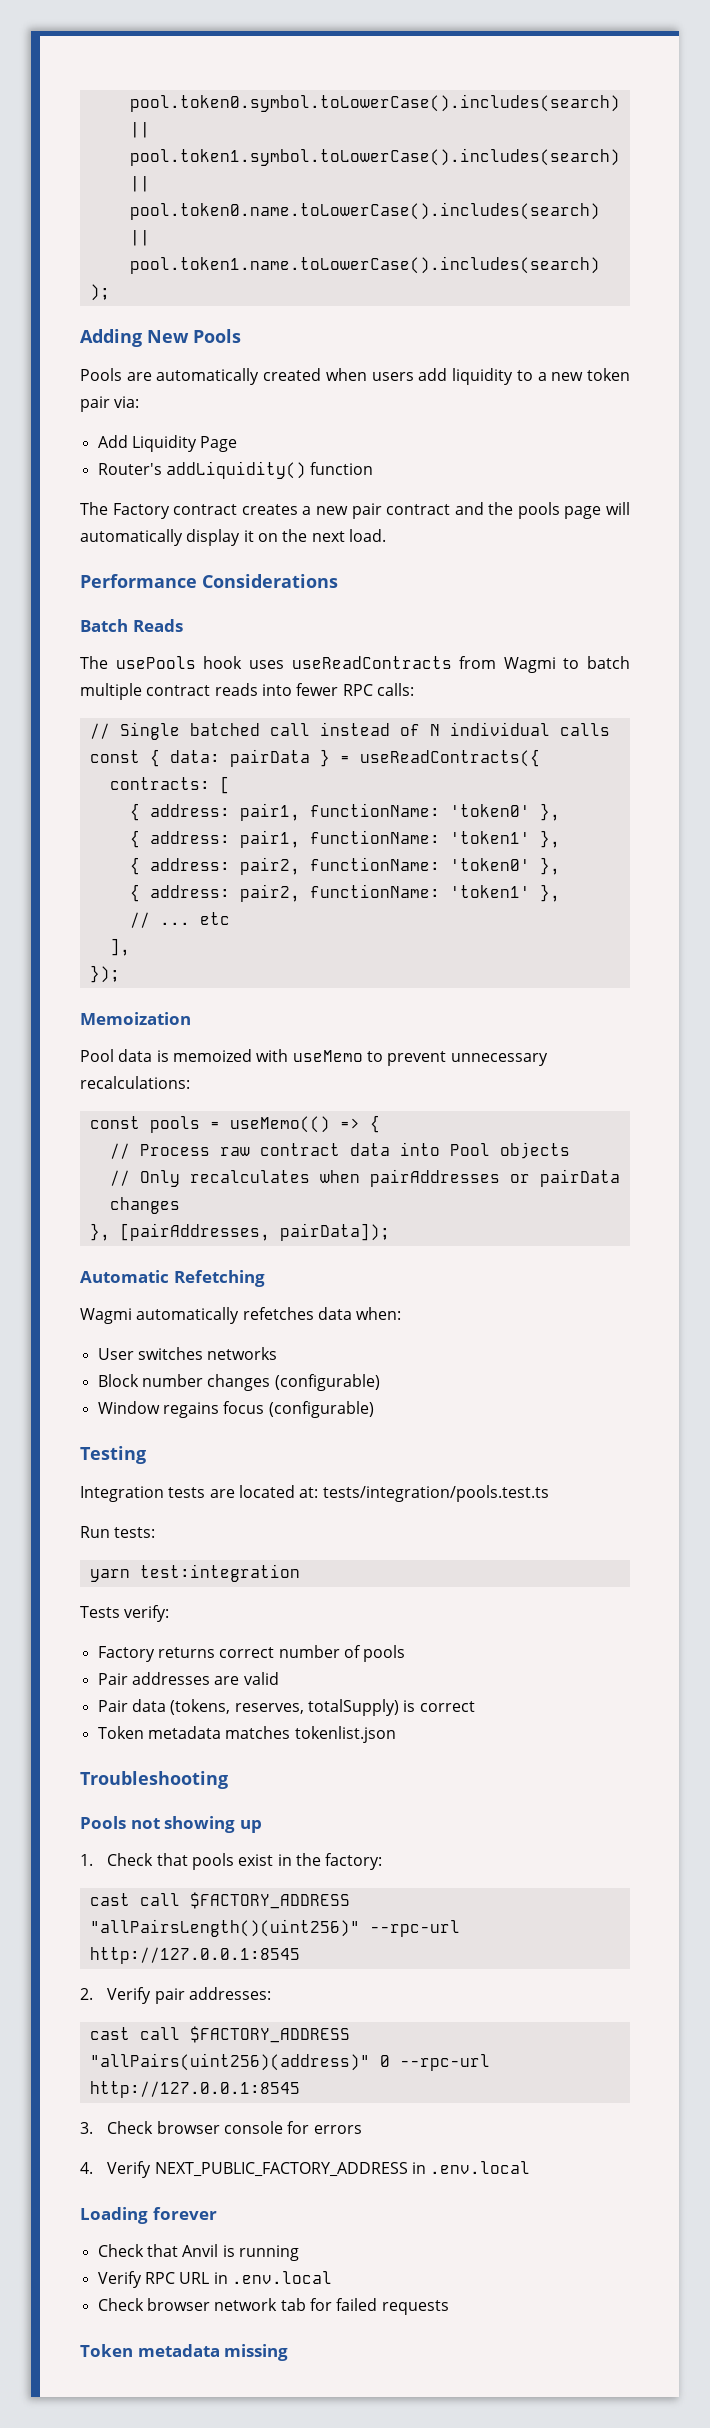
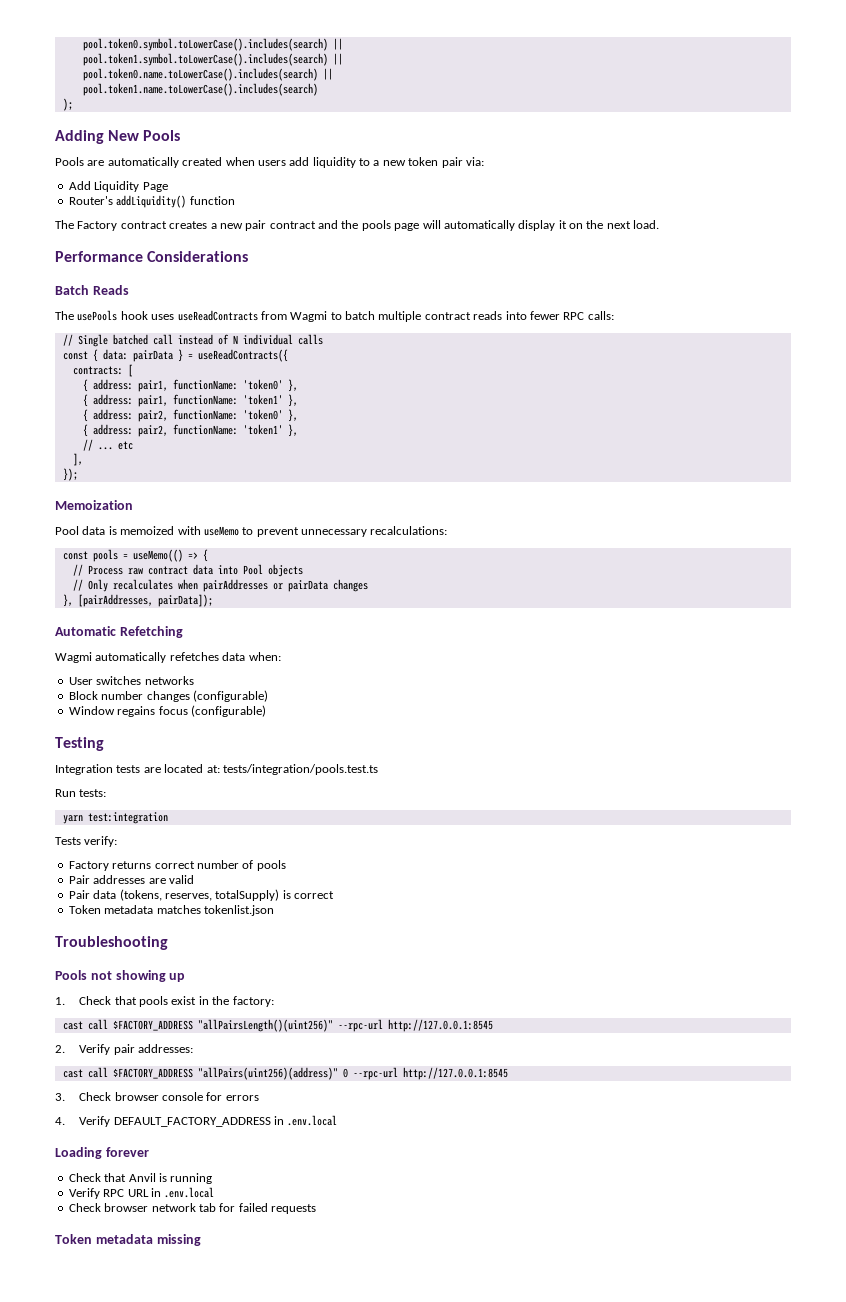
- 4. Verify NEXT_PUBLIC_FACTORY_ADDRESS in .env.local
+ 4. Verify DEFAULT_FACTORY_ADDRESS in .env.local

